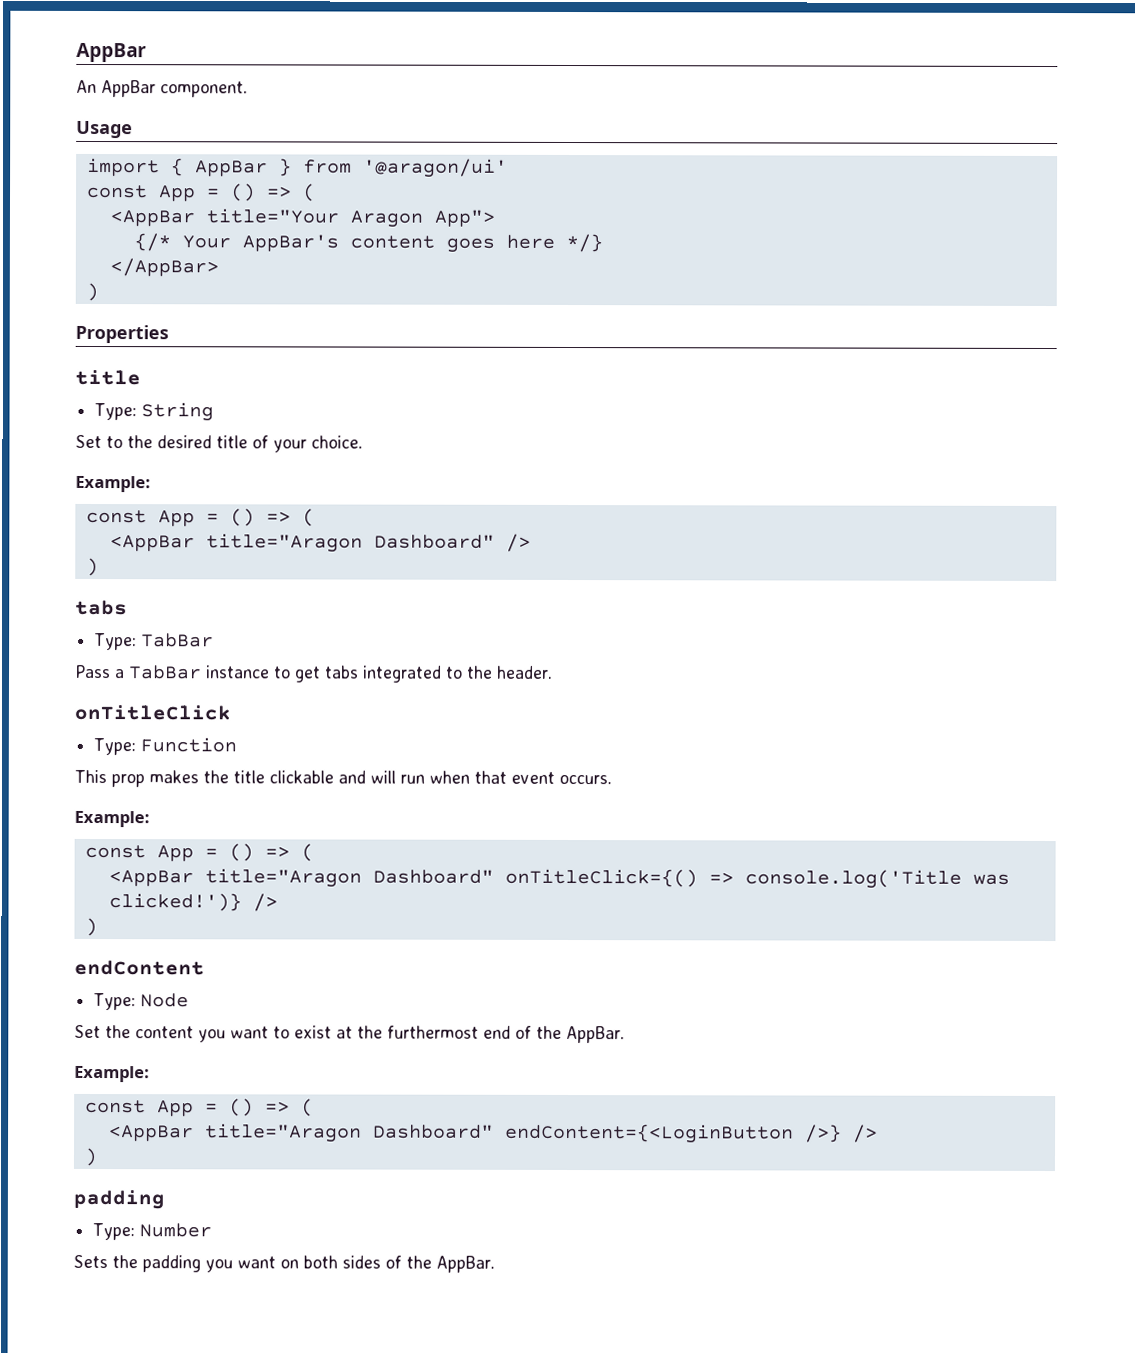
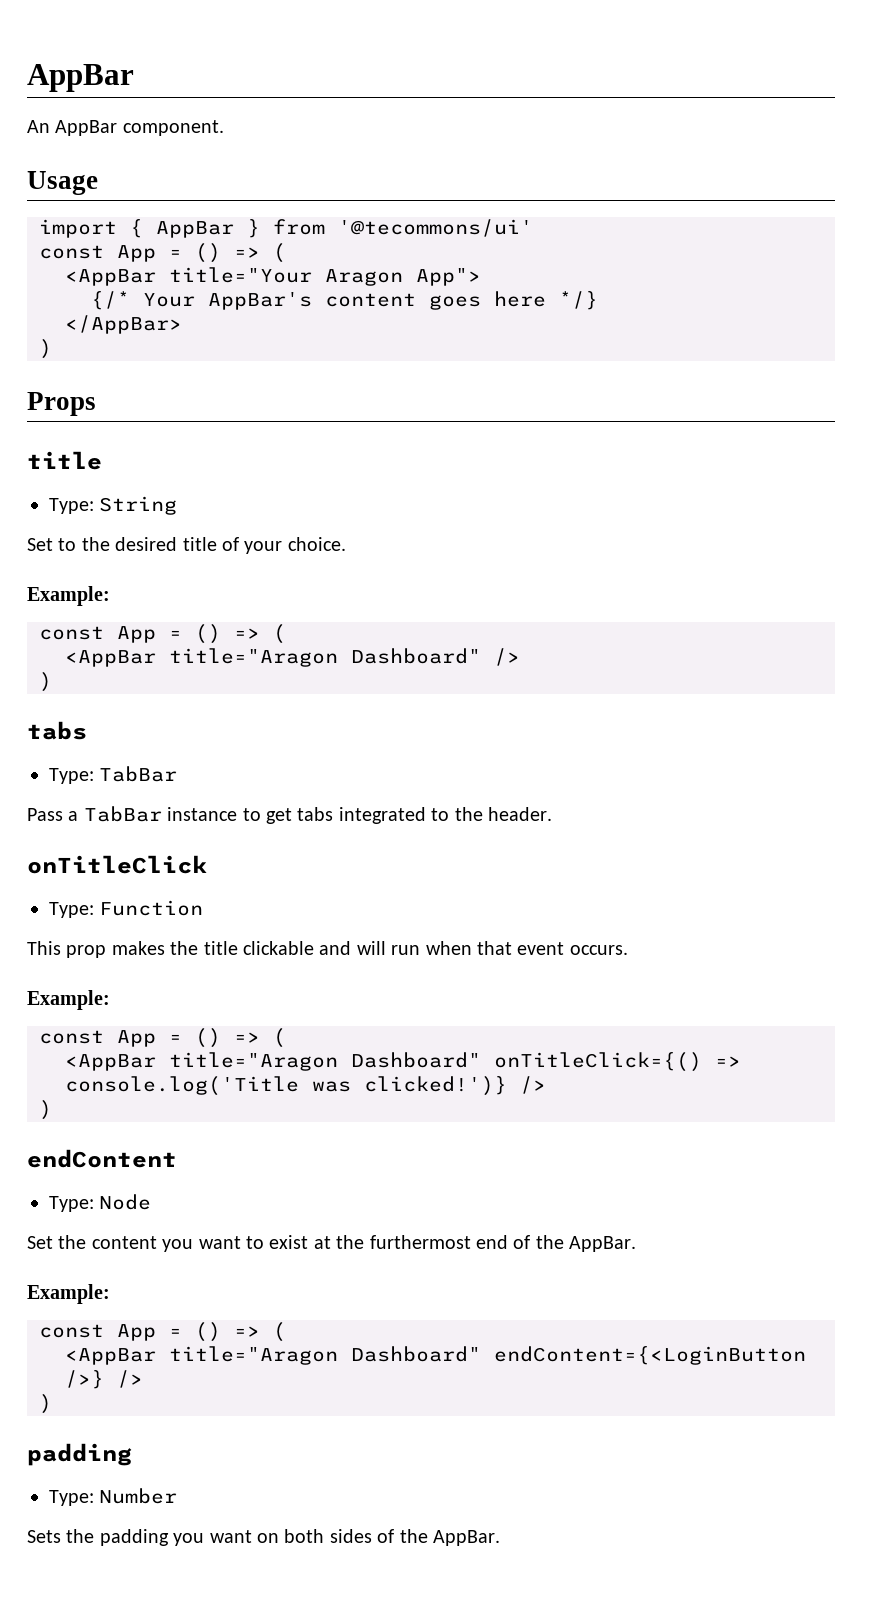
- import { AppBar } from '@aragon/ui'
+ import { AppBar } from '@tecommons/ui'
- Properties
+ Props

